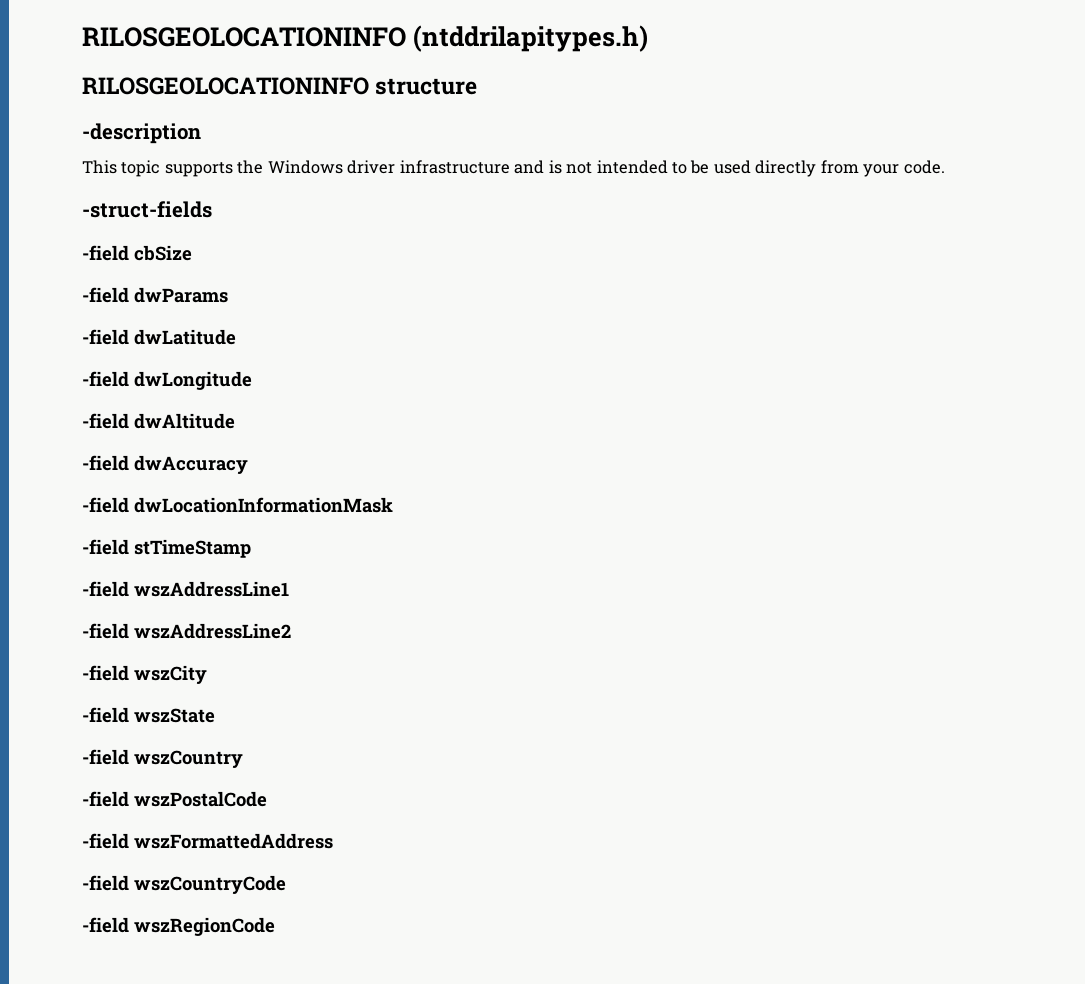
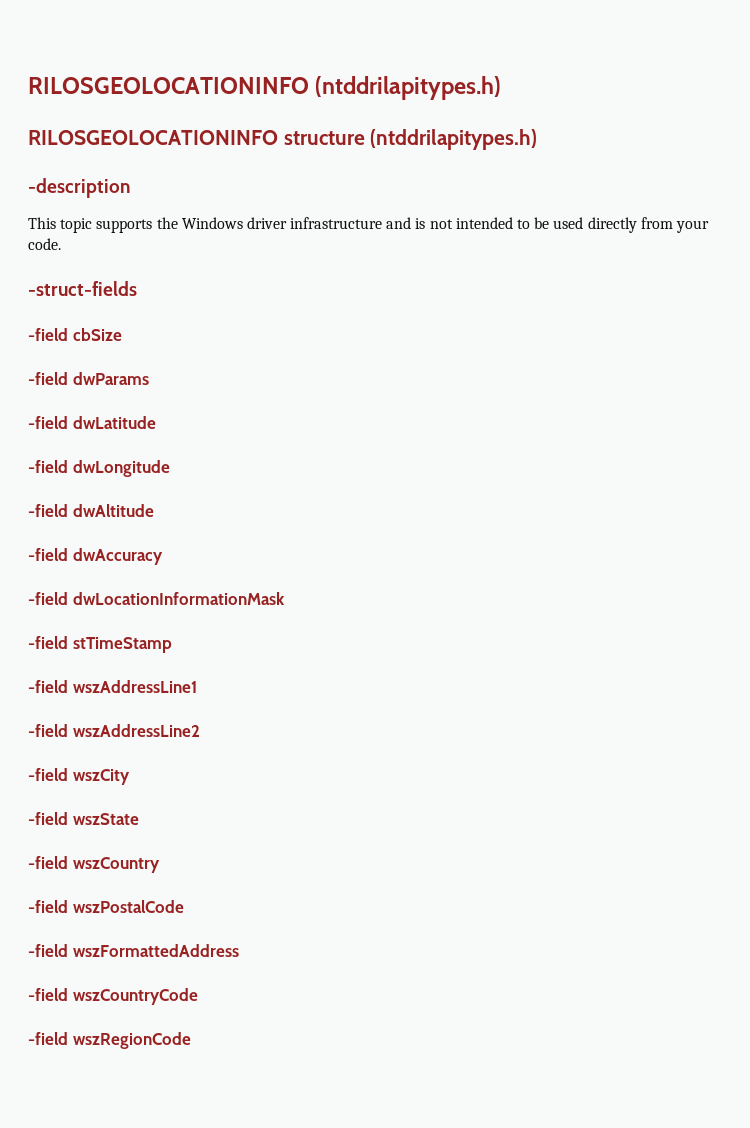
- RILOSGEOLOCATIONINFO structure
+ RILOSGEOLOCATIONINFO structure (ntddrilapitypes.h)

